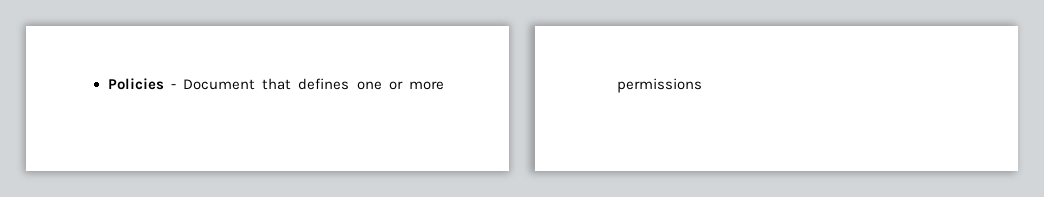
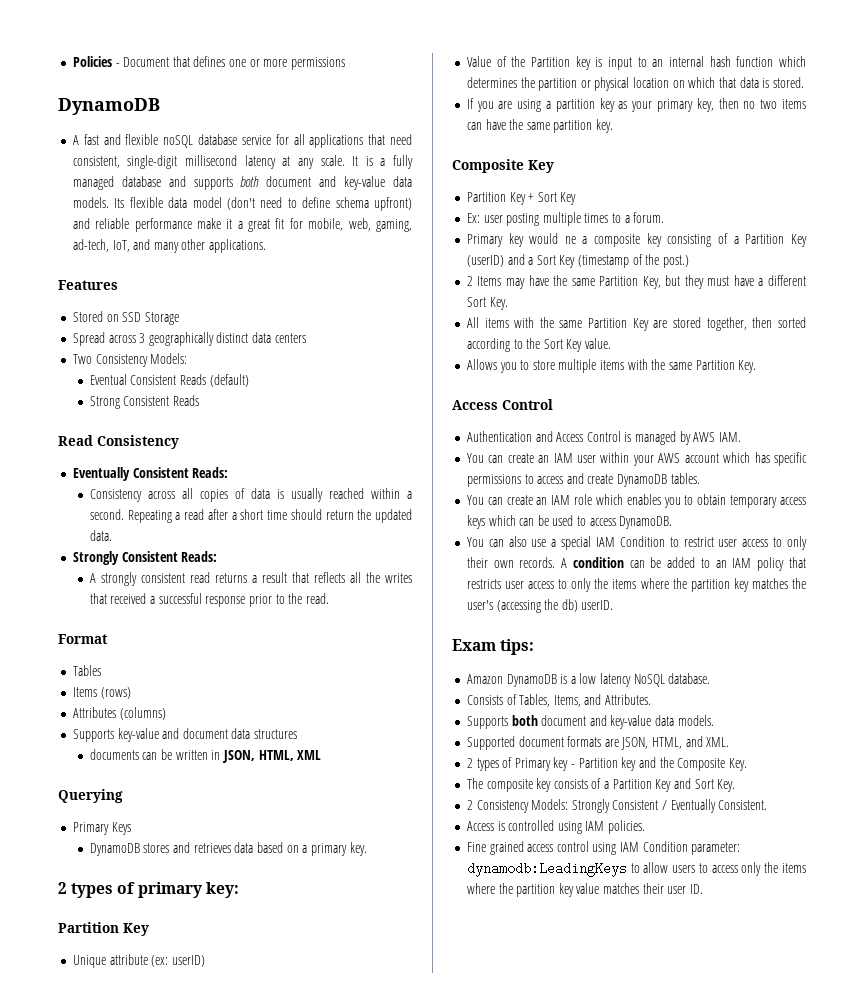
  Policies - Document that defines one or more permissions
+ DynamoDB
+ A fast and flexible noSQL database service for all applications that need consistent, single-digit millisecond latency at any scale. It is a fully managed database and supports both document and key-value data models. Its flexible data model (don't need to define schema upfront) and reliable performance make it a great fit for mobile, web, gaming, ad-tech, IoT, and many other applications.
+ Features
+ Stored on SSD Storage
+ Spread across 3 geographically distinct data centers
+ Two Consistency Models:
+ Eventual Consistent Reads (default)
+ Strong Consistent Reads
+ Read Consistency
+ Eventually Consistent Reads:
+ Consistency across all copies of data is usually reached within a second. Repeating a read after a short time should return the updated data.
+ Strongly Consistent Reads:
+ A strongly consistent read returns a result that reflects all the writes that received a successful response prior to the read.
+ Format
+ Tables
+ Items (rows)
+ Attributes (columns)
+ Supports key-value and document data structures
+ documents can be written in JSON, HTML, XML
+ Querying
+ Primary Keys
+ DynamoDB stores and retrieves data based on a primary key.
+ 2 types of primary key:
+ Partition Key
+ Unique attribute (ex: userID)
+ Value of the Partition key is input to an internal hash function which determines the partition or physical location on which that data is stored.
+ If you are using a partition key as your primary key, then no two items can have the same partition key.
+ Composite Key
+ Partition Key + Sort Key
+ Ex: user posting multiple times to a forum.
+ Primary key would ne a composite key consisting of a Partition Key (userID) and a Sort Key (timestamp of the post.)
+ 2 Items may have the same Partition Key, but they must have a different Sort Key.
+ All items with the same Partition Key are stored together, then sorted according to the Sort Key value.
+ Allows you to store multiple items with the same Partition Key.
+ Access Control
+ Authentication and Access Control is managed by AWS IAM.
+ You can create an IAM user within your AWS account which has specific permissions to access and create DynamoDB tables.
+ You can create an IAM role which enables you to obtain temporary access keys which can be used to access DynamoDB.
+ You can also use a special IAM Condition to restrict user access to only their own records. A condition can be added to an IAM policy that restricts user access to only the items where the partition key matches the user's (accessing the db) userID.
+ Exam tips:
+ Amazon DynamoDB is a low latency NoSQL database.
+ Consists of Tables, Items, and Attributes.
+ Supports both document and key-value data models.
+ Supported document formats are JSON, HTML, and XML.
+ 2 types of Primary key - Partition key and the Composite Key.
+ The composite key consists of a Partition Key and Sort Key.
+ 2 Consistency Models: Strongly Consistent / Eventually Consistent.
+ Access is controlled using IAM policies.
+ Fine grained access control using IAM Condition parameter: dynamodb:LeadingKeys to allow users to access only the items where the partition key value matches their user ID.

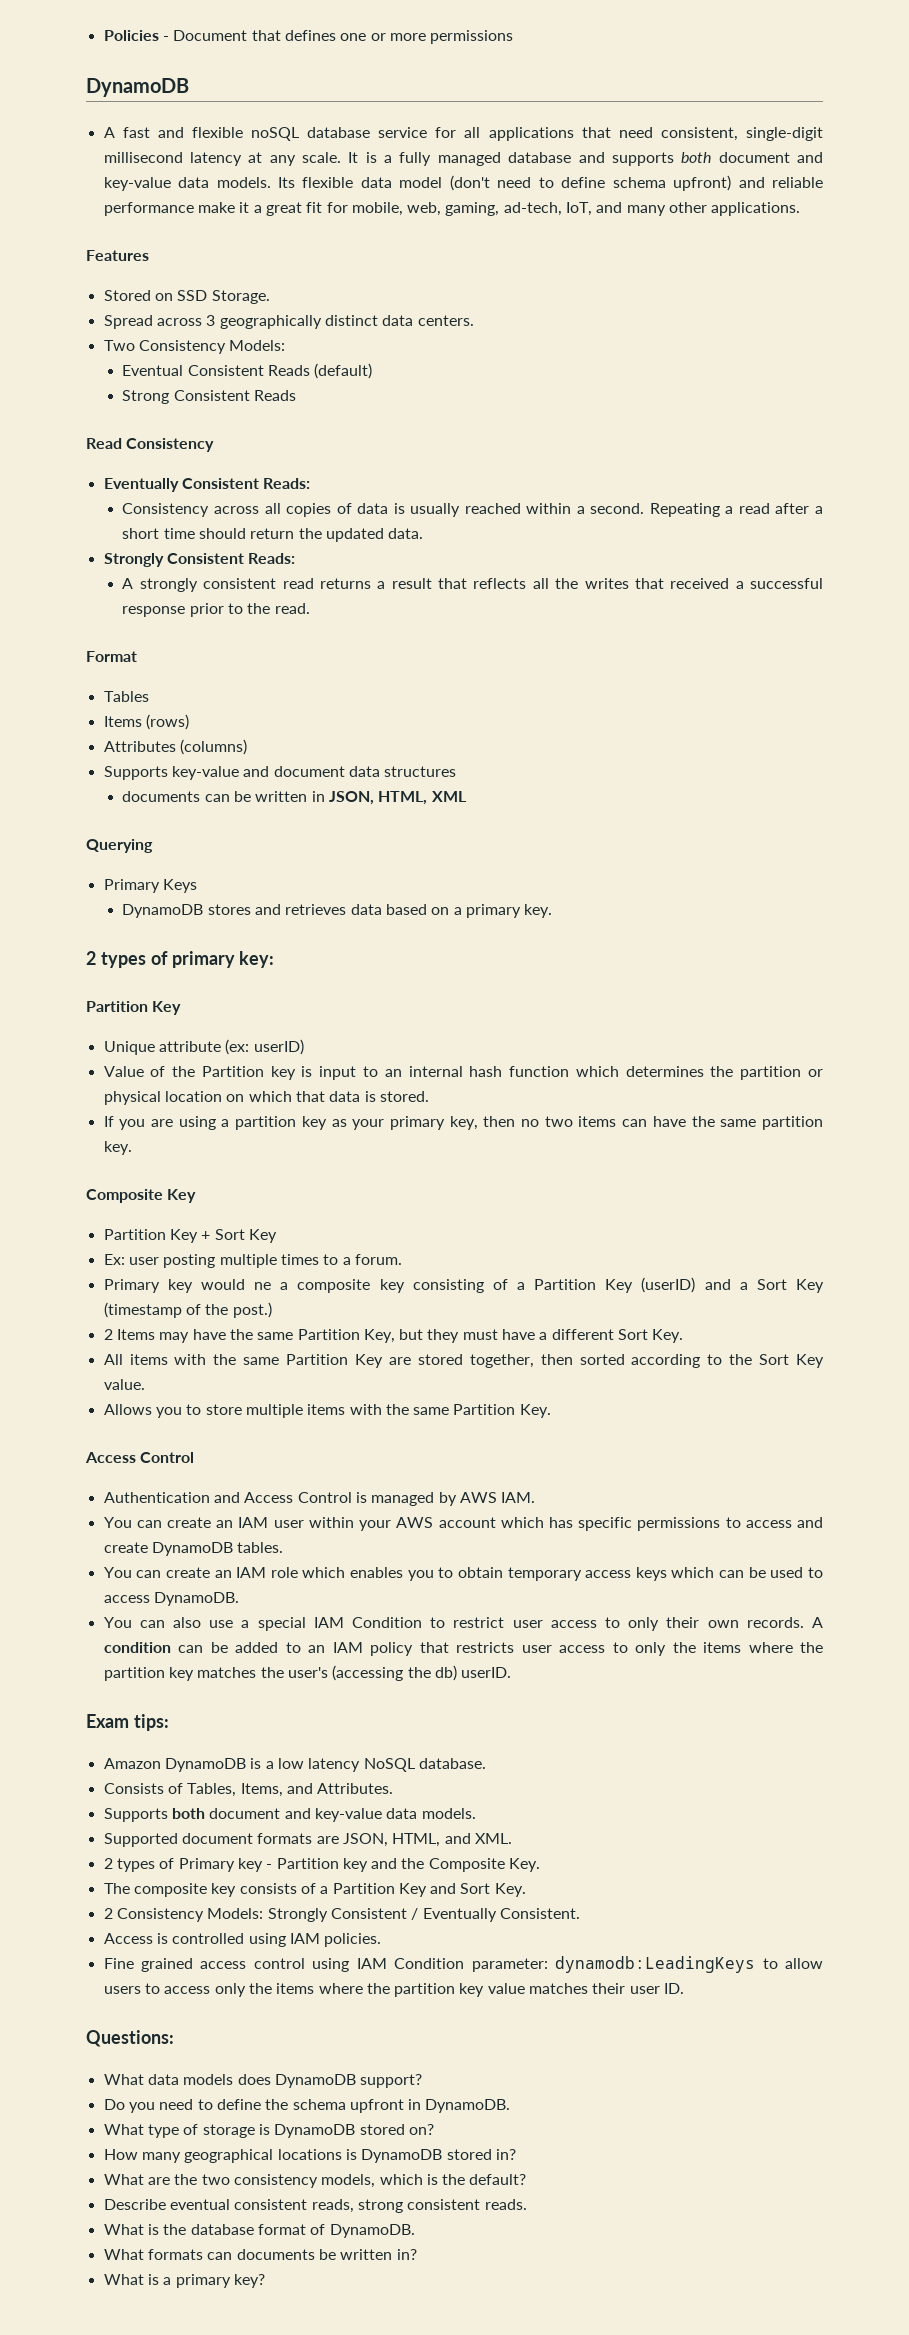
- Stored on SSD Storage
+ Stored on SSD Storage.
- Spread across 3 geographically distinct data centers
+ Spread across 3 geographically distinct data centers.
+ Questions:
+ What data models does DynamoDB support?
+ Do you need to define the schema upfront in DynamoDB.
+ What type of storage is DynamoDB stored on?
+ How many geographical locations is DynamoDB stored in?
+ What are the two consistency models, which is the default?
+ Describe eventual consistent reads, strong consistent reads.
+ What is the database format of DynamoDB.
+ What formats can documents be written in?
+ What is a primary key?

